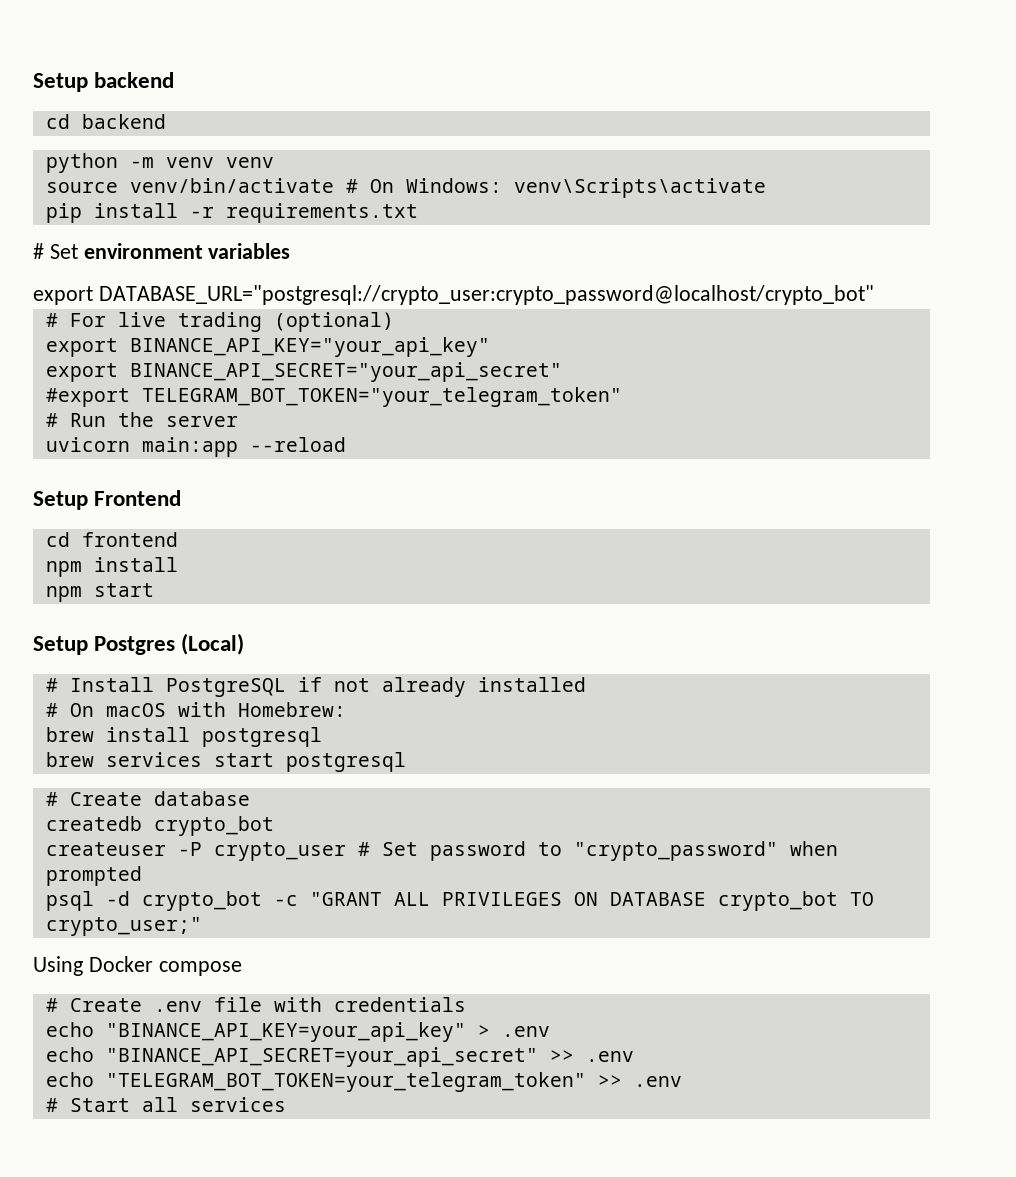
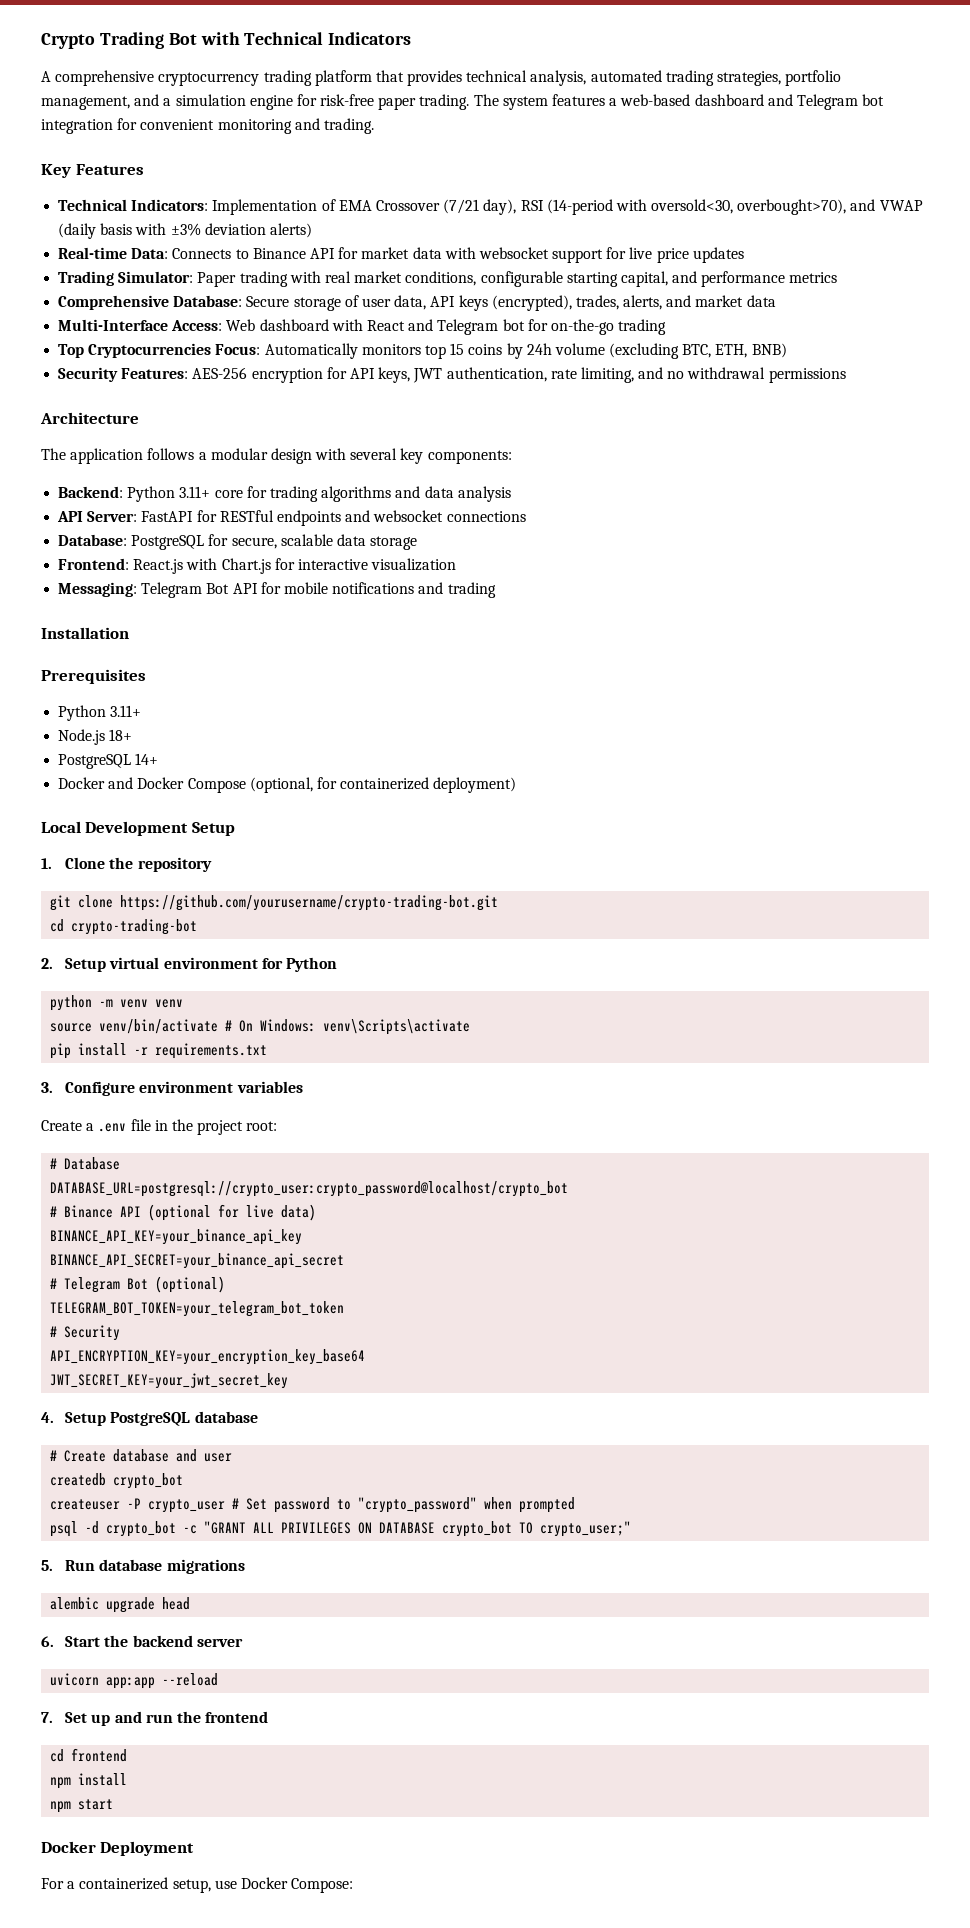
- Setup backend
- cd backend
+ Crypto Trading Bot with Technical Indicators
+ A comprehensive cryptocurrency trading platform that provides technical analysis, automated trading strategies, portfolio management, and a simulation engine for risk-free paper trading. The system features a web-based dashboard and Telegram bot integration for convenient monitoring and trading.
+ Key Features
+ Technical Indicators: Implementation of EMA Crossover (7/21 day), RSI (14-period with oversold<30, overbought>70), and VWAP (daily basis with ±3% deviation alerts)
+ Real-time Data: Connects to Binance API for market data with websocket support for live price updates
+ Trading Simulator: Paper trading with real market conditions, configurable starting capital, and performance metrics
+ Comprehensive Database: Secure storage of user data, API keys (encrypted), trades, alerts, and market data
+ Multi-Interface Access: Web dashboard with React and Telegram bot for on-the-go trading
+ Top Cryptocurrencies Focus: Automatically monitors top 15 coins by 24h volume (excluding BTC, ETH, BNB)
+ Security Features: AES-256 encryption for API keys, JWT authentication, rate limiting, and no withdrawal permissions
+ Architecture
+ The application follows a modular design with several key components:
+ Backend: Python 3.11+ core for trading algorithms and data analysis
+ API Server: FastAPI for RESTful endpoints and websocket connections
+ Database: PostgreSQL for secure, scalable data storage
+ Frontend: React.js with Chart.js for interactive visualization
+ Messaging: Telegram Bot API for mobile notifications and trading
+ Installation
+ Prerequisites
+ Python 3.11+
+ Node.js 18+
+ PostgreSQL 14+
+ Docker and Docker Compose (optional, for containerized deployment)
+ Local Development Setup
+ 1. Clone the repository
+ git clone https://github.com/yourusername/crypto-trading-bot.git
+ cd crypto-trading-bot
+ 2. Setup virtual environment for Python
- # Set environment variables
+ 3. Configure environment variables
- export DATABASE_URL="postgresql://crypto_user:crypto_password@localhost/crypto_bot"
- # For live trading (optional)
- export BINANCE_API_KEY="your_api_key"
- export BINANCE_API_SECRET="your_api_secret"
- #export TELEGRAM_BOT_TOKEN="your_telegram_token"
- # Run the server
- uvicorn main:app --reload
- Setup Frontend
- cd frontend
- npm install
- npm start
- Setup Postgres (Local)
- # Install PostgreSQL if not already installed
- # On macOS with Homebrew:
- brew install postgresql
- brew services start postgresql
+ Create a .env file in the project root:
+ # Database
+ DATABASE_URL=postgresql://crypto_user:crypto_password@localhost/crypto_bot
+ # Binance API (optional for live data)
+ BINANCE_API_KEY=your_binance_api_key
+ BINANCE_API_SECRET=your_binance_api_secret
+ # Telegram Bot (optional)
+ TELEGRAM_BOT_TOKEN=your_telegram_bot_token
+ # Security
+ API_ENCRYPTION_KEY=your_encryption_key_base64
+ JWT_SECRET_KEY=your_jwt_secret_key
+ 4. Setup PostgreSQL database
- # Create database
+ # Create database and user
- Using Docker compose
- # Create .env file with credentials
- echo "BINANCE_API_KEY=your_api_key" > .env
- echo "BINANCE_API_SECRET=your_api_secret" >> .env
- echo "TELEGRAM_BOT_TOKEN=your_telegram_token" >> .env
- # Start all services
+ 5. Run database migrations
+ alembic upgrade head
+ 6. Start the backend server
+ uvicorn app:app --reload
+ 7. Set up and run the frontend
+ cd frontend
+ npm install
+ npm start
+ Docker Deployment
+ For a containerized setup, use Docker Compose:

